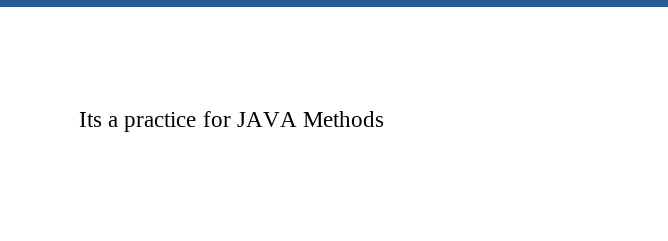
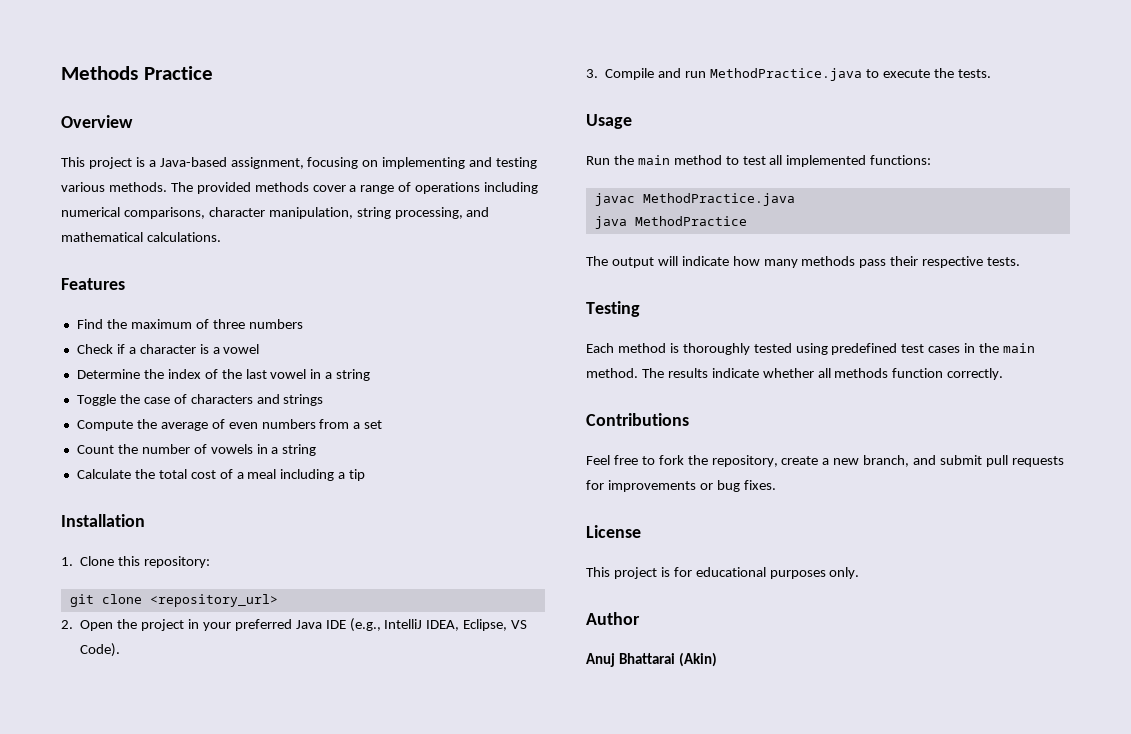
- Its a practice for JAVA Methods
+ Methods Practice
+ Overview
+ This project is a Java-based assignment, focusing on implementing and testing various methods. The provided methods cover a range of operations including numerical comparisons, character manipulation, string processing, and mathematical calculations.
+ Features
+ Find the maximum of three numbers
+ Check if a character is a vowel
+ Determine the index of the last vowel in a string
+ Toggle the case of characters and strings
+ Compute the average of even numbers from a set
+ Count the number of vowels in a string
+ Calculate the total cost of a meal including a tip
+ Installation
+ 1. Clone this repository:
+ git clone <repository_url>
+ 2. Open the project in your preferred Java IDE (e.g., IntelliJ IDEA, Eclipse, VS Code).
+ 3. Compile and run MethodPractice.java to execute the tests.
+ Usage
+ Run the main method to test all implemented functions:
+ javac MethodPractice.java
+ java MethodPractice
+ The output will indicate how many methods pass their respective tests.
+ Testing
+ Each method is thoroughly tested using predefined test cases in the main method. The results indicate whether all methods function correctly.
+ Contributions
+ Feel free to fork the repository, create a new branch, and submit pull requests for improvements or bug fixes.
+ License
+ This project is for educational purposes only.
+ Author
+ Anuj Bhattarai (Akin)

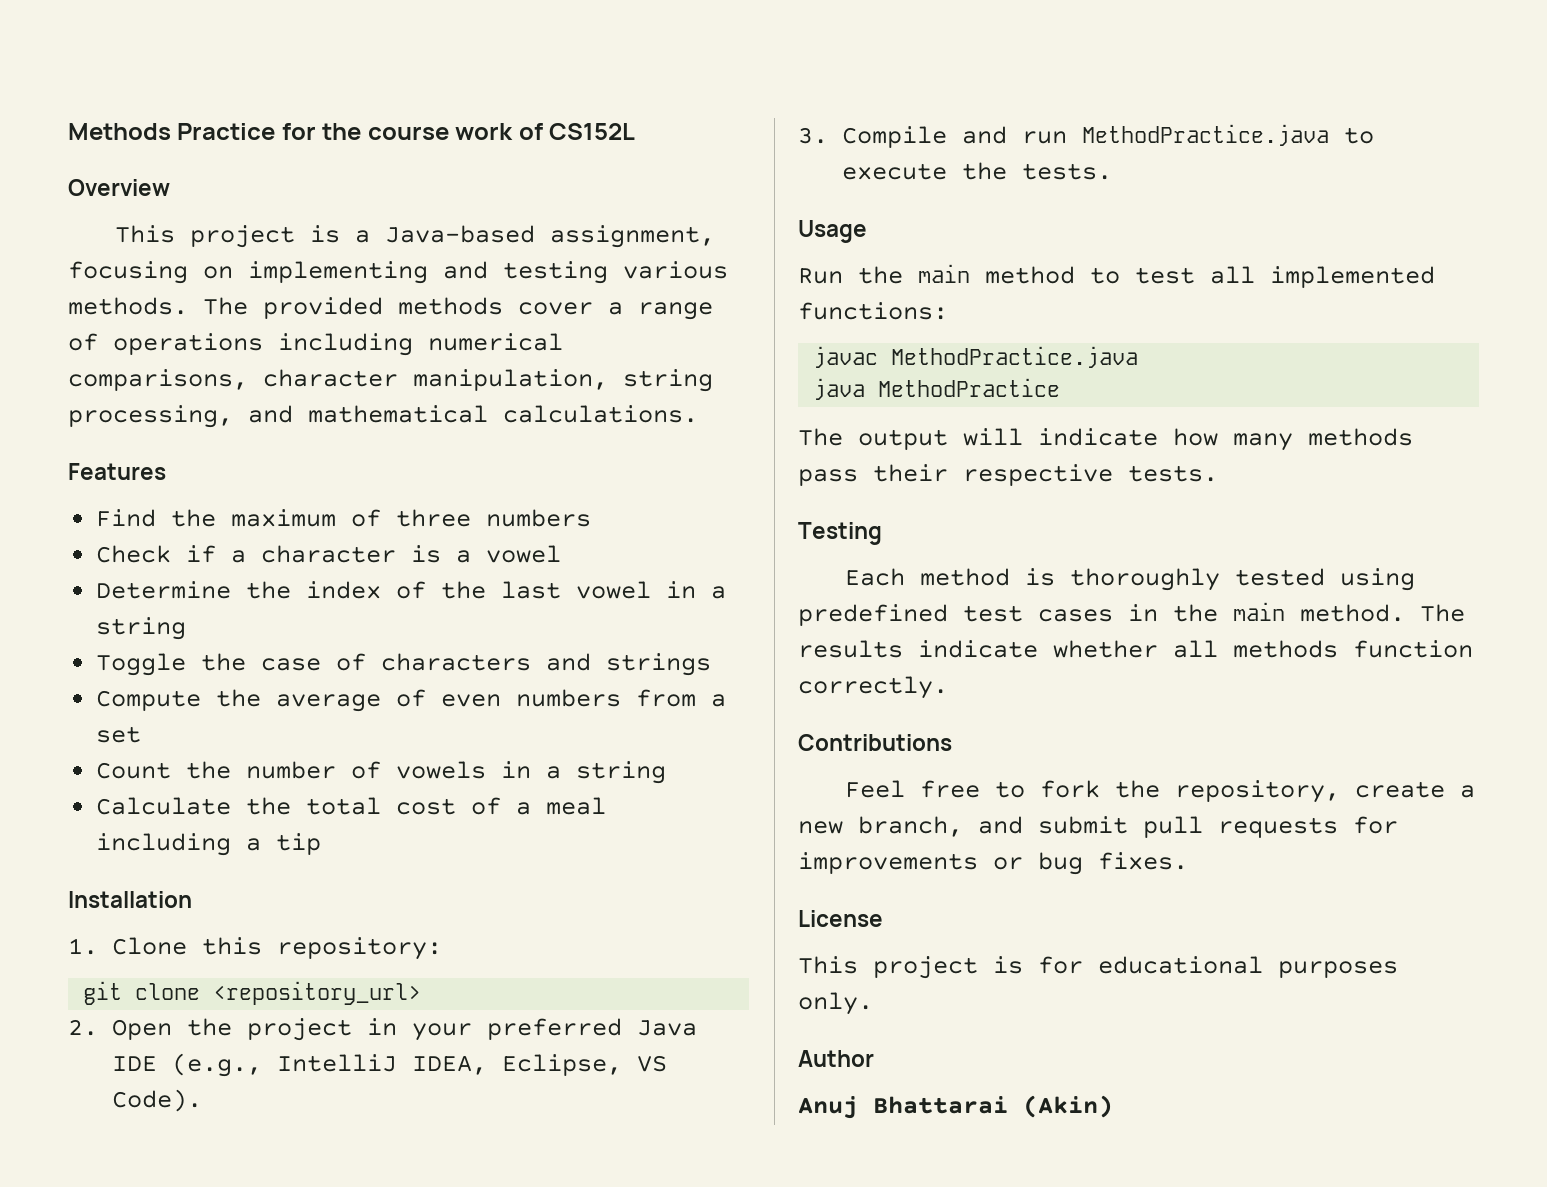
- Methods Practice
+ Methods Practice for the course work of CS152L

